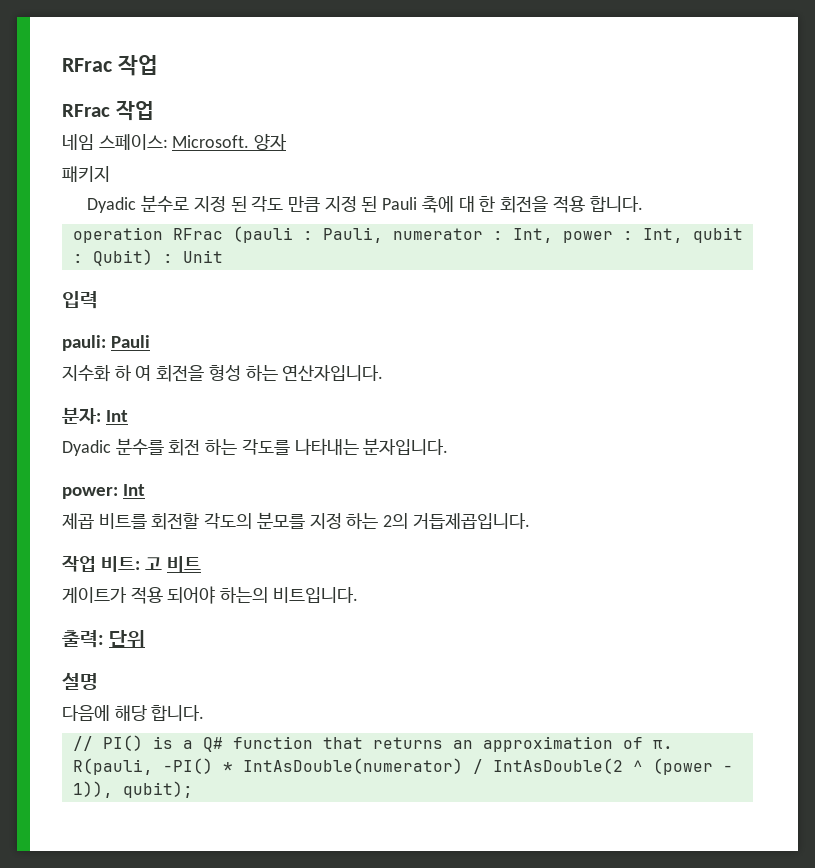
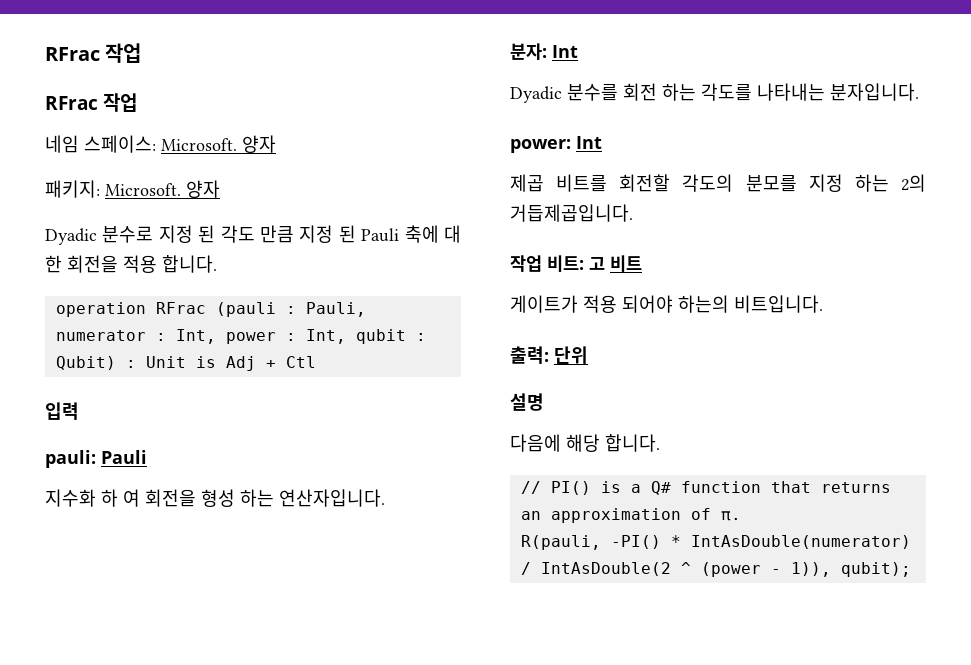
- 패키지
+ 패키지: Microsoft. 양자
- operation RFrac (pauli : Pauli, numerator : Int, power : Int, qubit : Qubit) : Unit
+ operation RFrac (pauli : Pauli, numerator : Int, power : Int, qubit : Qubit) : Unit is Adj + Ctl

